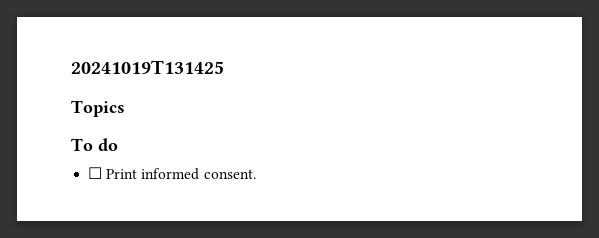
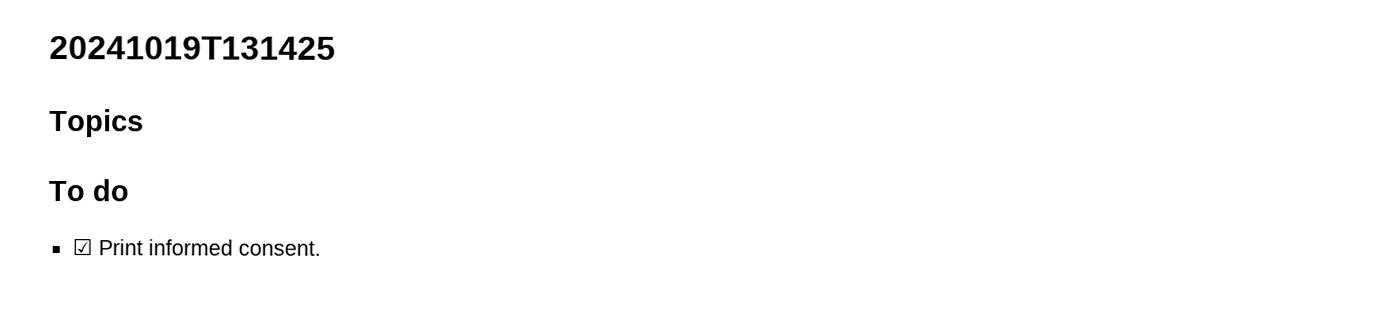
- ☐ Print informed consent.
+ ☑ Print informed consent.

